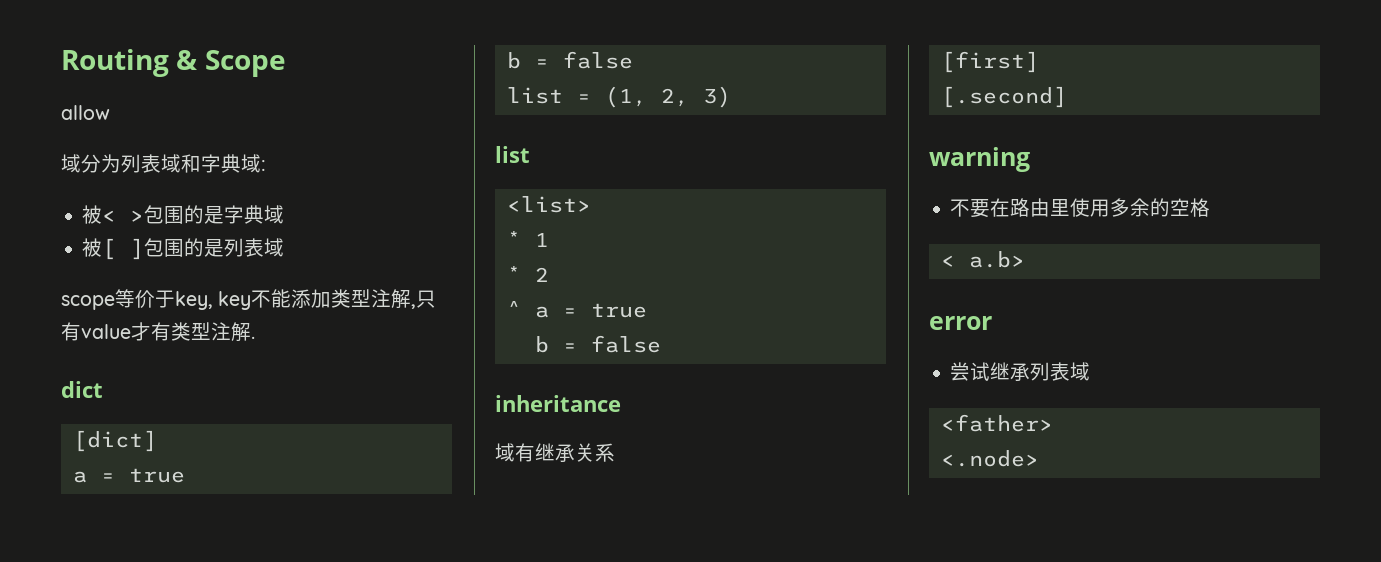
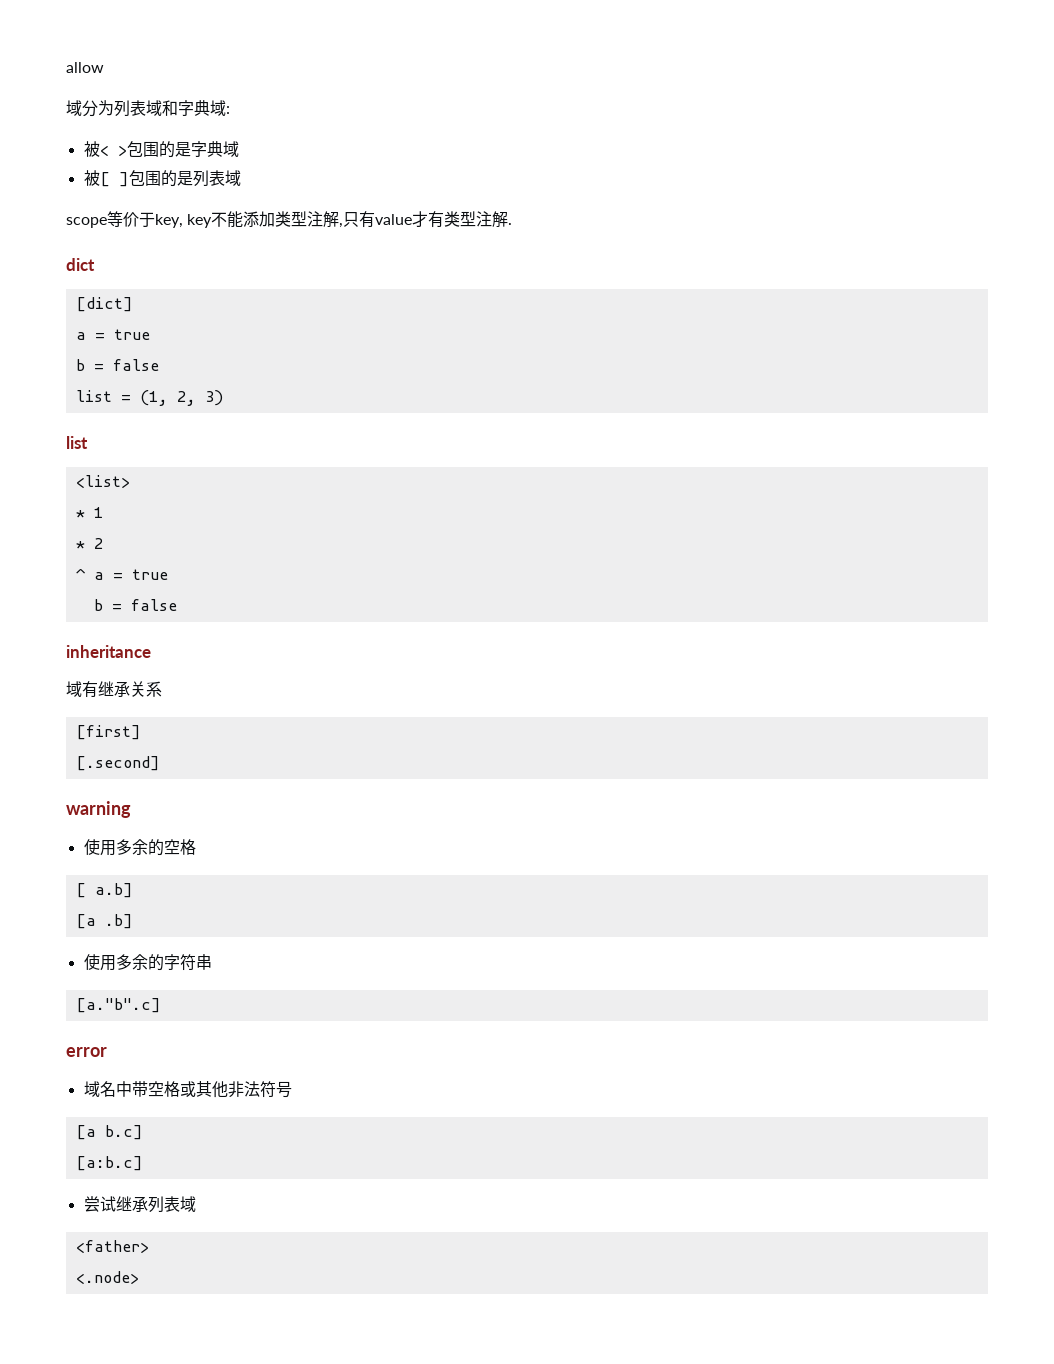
- Routing & Scope
- 不要在路由里使用多余的空格
+ 使用多余的空格
- < a.b>
+ [ a.b]
+ [a .b]
+ 使用多余的字符串
+ [a."b".c]
  error
+ 域名中带空格或其他非法符号
+ [a b.c]
+ [a:b.c]

